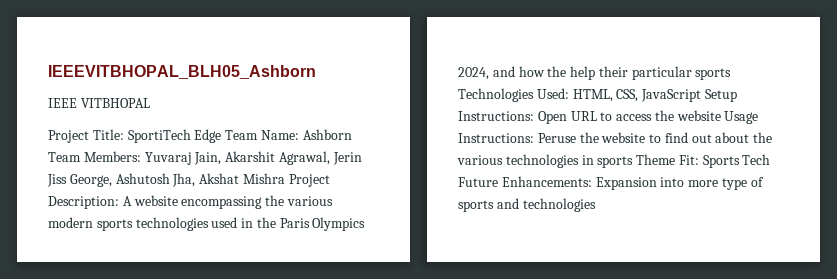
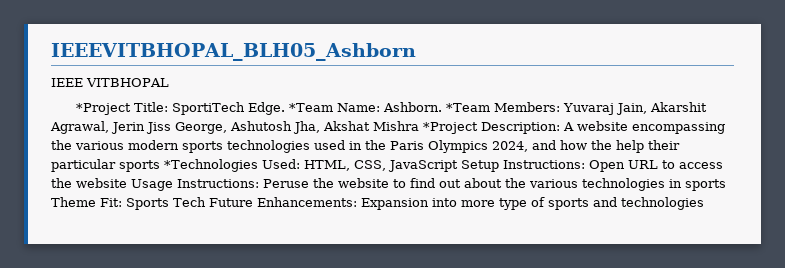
- Project Title:
+ *Project Title:
- SportiTech Edge Team Name: Ashborn Team Members:
+ SportiTech Edge. *Team Name: Ashborn. *Team Members:
- Yuvaraj Jain, Akarshit Agrawal, Jerin Jiss George, Ashutosh Jha, Akshat Mishra Project Description:
+ Yuvaraj Jain, Akarshit Agrawal, Jerin Jiss George, Ashutosh Jha, Akshat Mishra *Project Description:
- A website encompassing the various modern sports technologies used in the Paris Olympics 2024, and how the help their particular sports Technologies Used:
+ A website encompassing the various modern sports technologies used in the Paris Olympics 2024, and how the help their particular sports *Technologies Used:

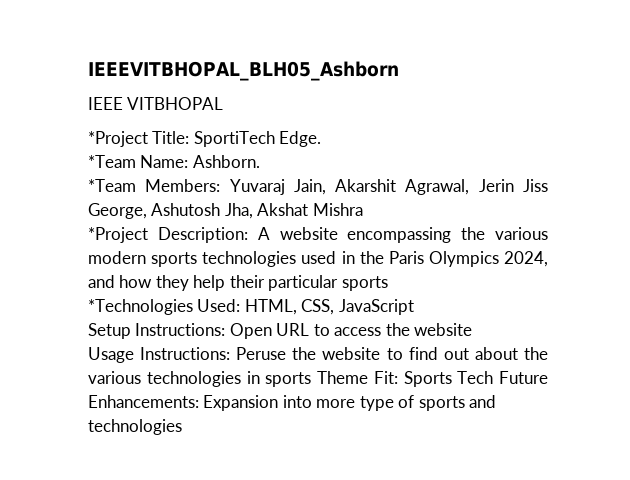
- SportiTech Edge. *Team Name:
+ SportiTech Edge.
+ *Team Name:
- Ashborn. *Team Members:
+ Ashborn.
+ *Team Members:
- Yuvaraj Jain, Akarshit Agrawal, Jerin Jiss George, Ashutosh Jha, Akshat Mishra *Project Description:
+ Yuvaraj Jain, Akarshit Agrawal, Jerin Jiss George, Ashutosh Jha, Akshat Mishra
+ *Project Description:
- A website encompassing the various modern sports technologies used in the Paris Olympics 2024, and how the help their particular sports *Technologies Used:
+ A website encompassing the various modern sports technologies used in the Paris Olympics 2024, and how they help their particular sports
+ *Technologies Used:
- HTML, CSS, JavaScript Setup Instructions:
+ HTML, CSS, JavaScript
+ Setup Instructions:
- Open URL to access the website Usage Instructions:
+ Open URL to access the website
+ Usage Instructions:

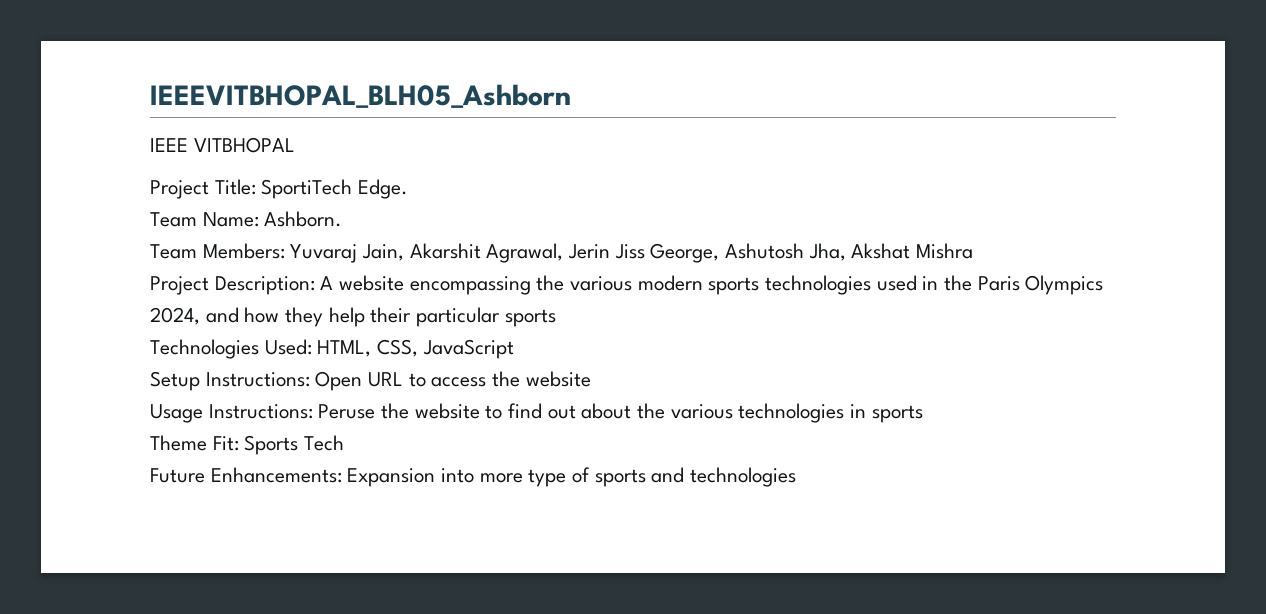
- *Project Title: SportiTech Edge.
+ Project Title: SportiTech Edge.
- *Team Name: Ashborn.
+ Team Name: Ashborn.
- *Team Members: Yuvaraj Jain, Akarshit Agrawal, Jerin Jiss George, Ashutosh Jha, Akshat Mishra
+ Team Members: Yuvaraj Jain, Akarshit Agrawal, Jerin Jiss George, Ashutosh Jha, Akshat Mishra
- *Project Description: A website encompassing the various modern sports technologies used in the Paris Olympics 2024, and how they help their particular sports
+ Project Description: A website encompassing the various modern sports technologies used in the Paris Olympics 2024, and how they help their particular sports
- *Technologies Used: HTML, CSS, JavaScript
+ Technologies Used: HTML, CSS, JavaScript
- Usage Instructions: Peruse the website to find out about the various technologies in sports Theme Fit: Sports Tech Future Enhancements: Expansion into more type of sports and technologies
+ Usage Instructions: Peruse the website to find out about the various technologies in sports
+ Theme Fit: Sports Tech
+ Future Enhancements: Expansion into more type of sports and technologies

